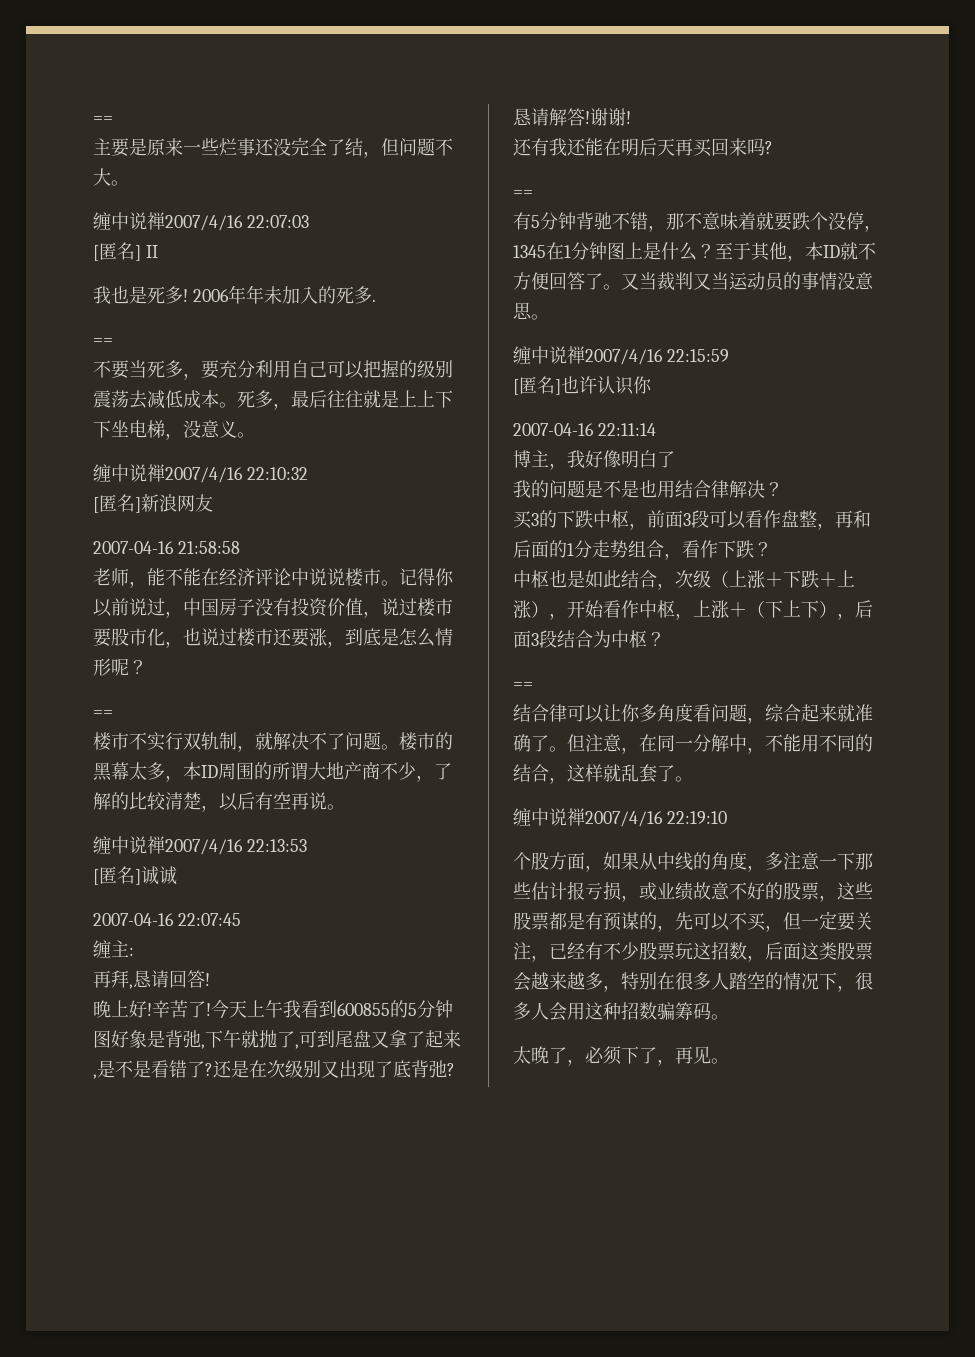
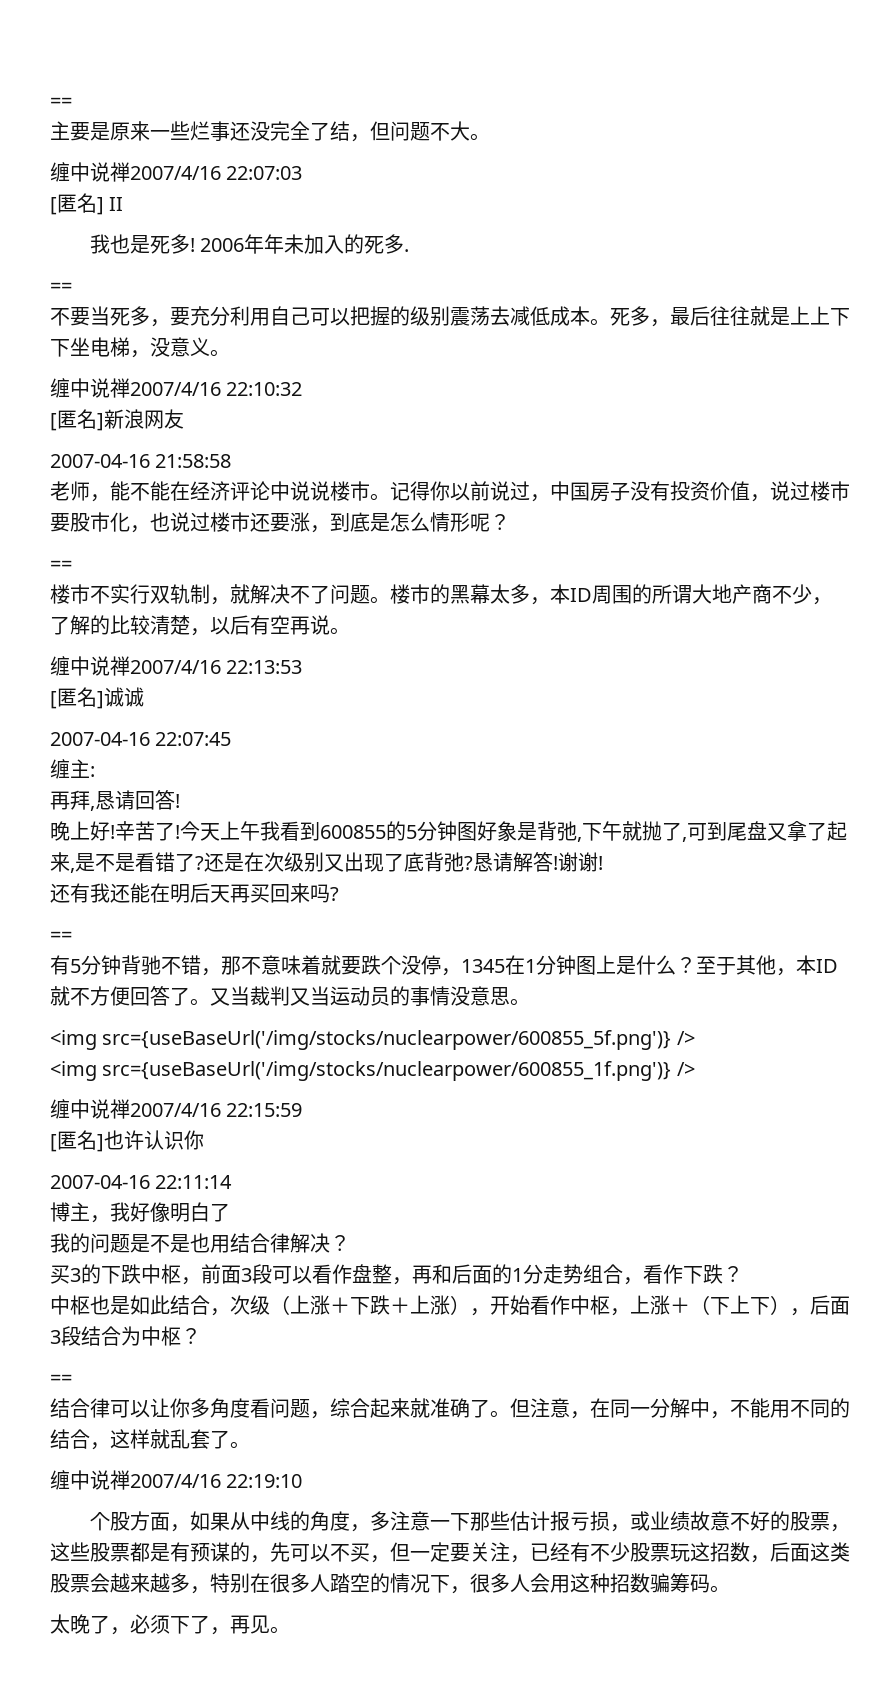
+ <img src={useBaseUrl('/img/stocks/nuclearpower/600855_5f.png')} />
+ <img src={useBaseUrl('/img/stocks/nuclearpower/600855_1f.png')} />

